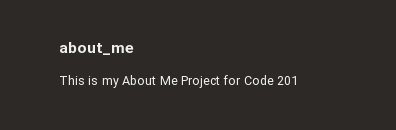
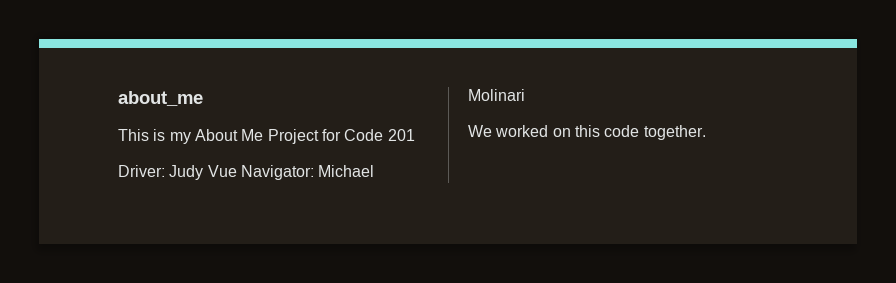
+ Driver: Judy Vue Navigator: Michael Molinari
+ We worked on this code together.

